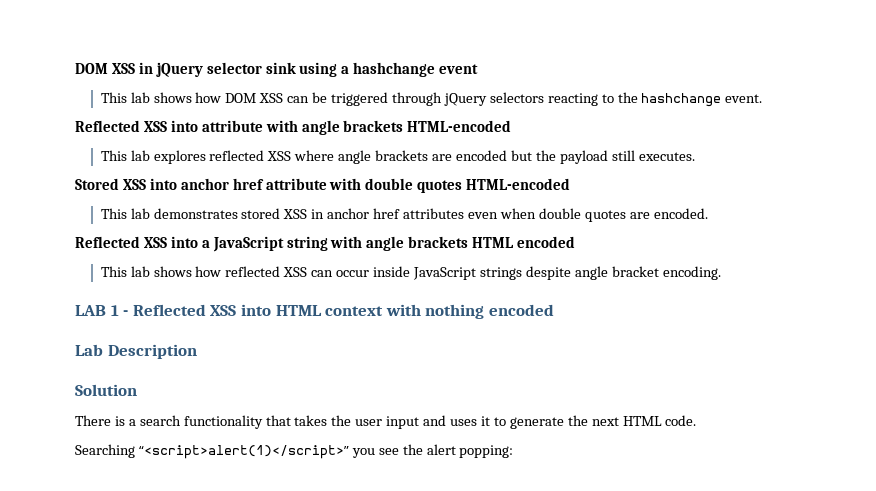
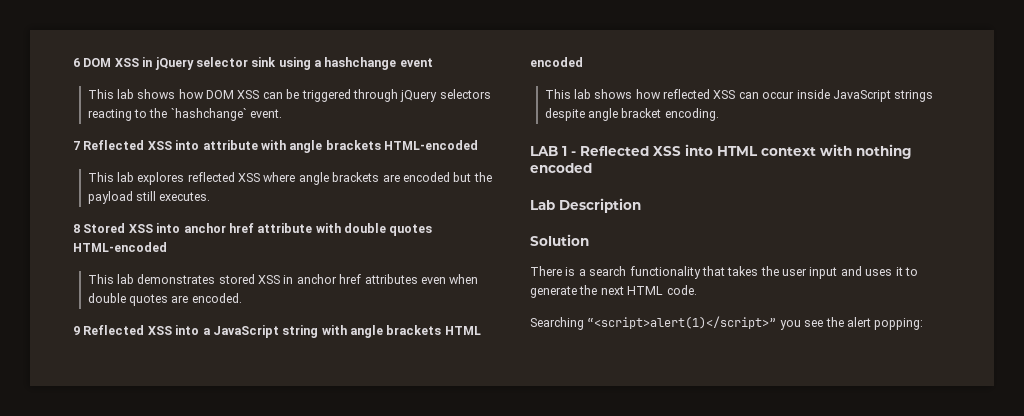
- DOM XSS in jQuery selector sink using a hashchange event
+ 6 DOM XSS in jQuery selector sink using a hashchange event
- This lab shows how DOM XSS can be triggered through jQuery selectors reacting to the hashchange event.
+ This lab shows how DOM XSS can be triggered through jQuery selectors reacting to the `hashchange` event.
- Reflected XSS into attribute with angle brackets HTML-encoded
+ 7 Reflected XSS into attribute with angle brackets HTML-encoded
- Stored XSS into anchor href attribute with double quotes HTML-encoded
+ 8 Stored XSS into anchor href attribute with double quotes HTML-encoded
- Reflected XSS into a JavaScript string with angle brackets HTML encoded
+ 9 Reflected XSS into a JavaScript string with angle brackets HTML encoded

